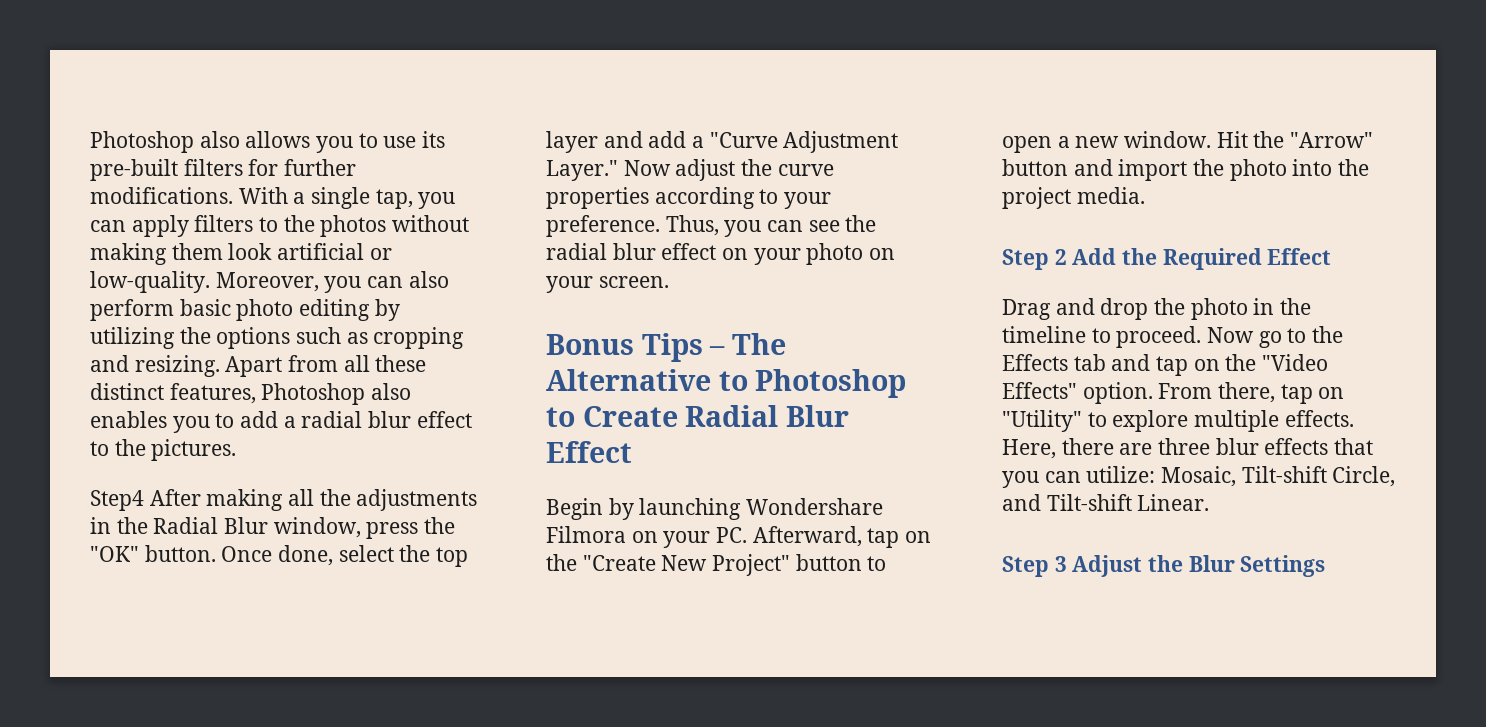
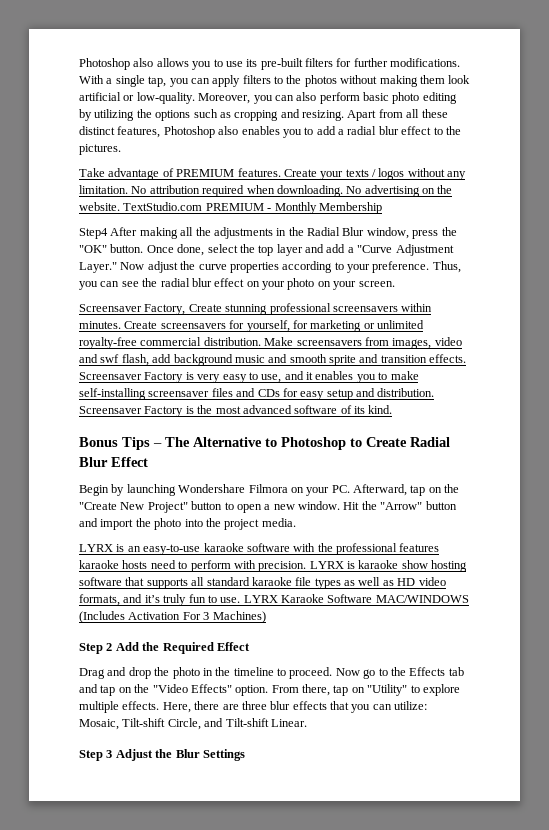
+ Take advantage of PREMIUM features. Create your texts / logos without any limitation. No attribution required when downloading. No advertising on the website. TextStudio.com PREMIUM - Monthly Membership
+ Screensaver Factory, Create stunning professional screensavers within minutes. Create screensavers for yourself, for marketing or unlimited royalty-free commercial distribution. Make screensavers from images, video and swf flash, add background music and smooth sprite and transition effects. Screensaver Factory is very easy to use, and it enables you to make self-installing screensaver files and CDs for easy setup and distribution. Screensaver Factory is the most advanced software of its kind.
+ LYRX is an easy-to-use karaoke software with the professional features karaoke hosts need to perform with precision. LYRX is karaoke show hosting software that supports all standard karaoke file types as well as HD video formats, and it’s truly fun to use. LYRX Karaoke Software MAC/WINDOWS (Includes Activation For 3 Machines)

